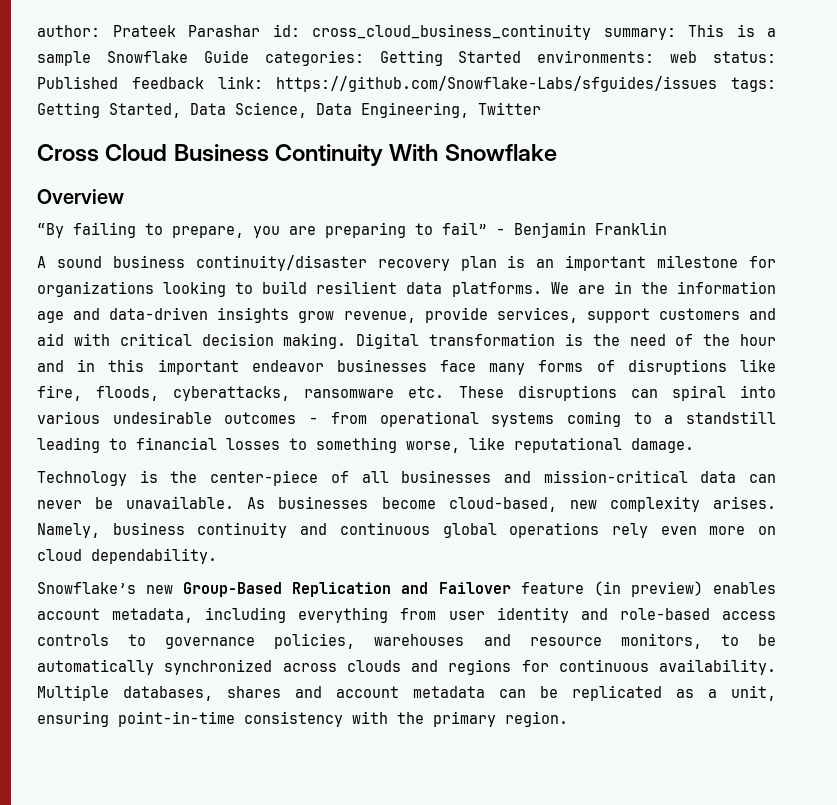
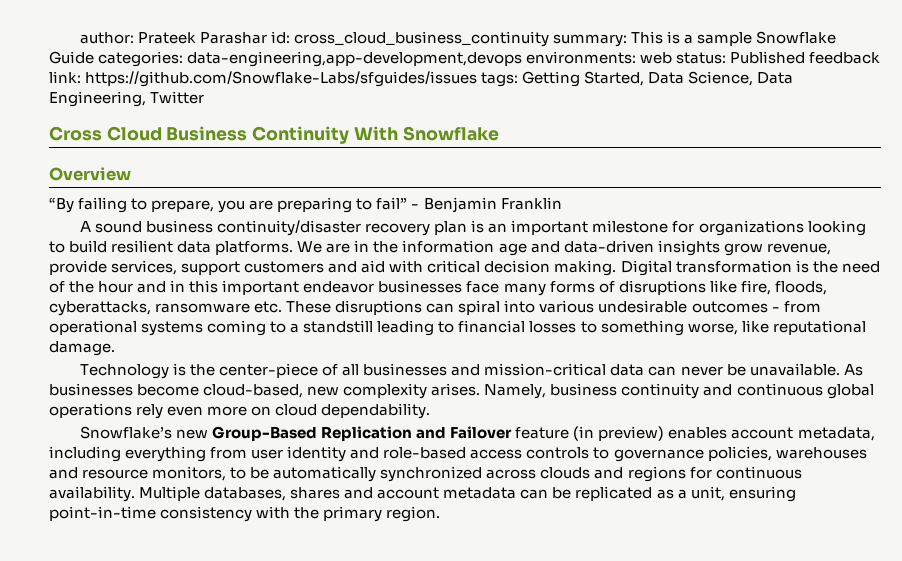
- author: Prateek Parashar id: cross_cloud_business_continuity summary: This is a sample Snowflake Guide categories: Getting Started environments: web status: Published feedback link: https://github.com/Snowflake-Labs/sfguides/issues tags: Getting Started, Data Science, Data Engineering, Twitter
+ author: Prateek Parashar id: cross_cloud_business_continuity summary: This is a sample Snowflake Guide categories: data-engineering,app-development,devops environments: web status: Published feedback link: https://github.com/Snowflake-Labs/sfguides/issues tags: Getting Started, Data Science, Data Engineering, Twitter

